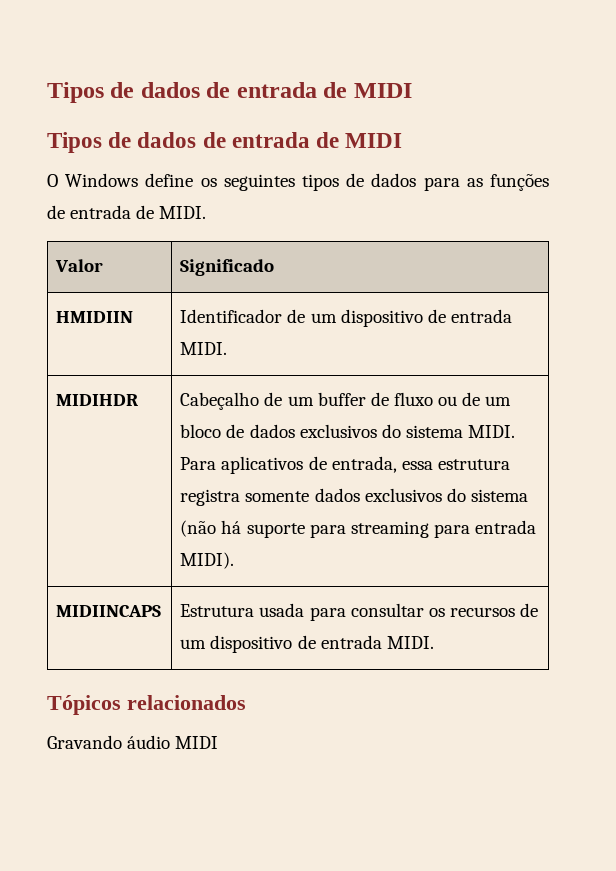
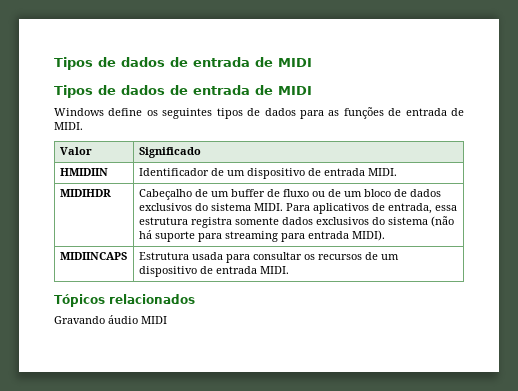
- O Windows define os seguintes tipos de dados para as funções de entrada de MIDI.
+ Windows define os seguintes tipos de dados para as funções de entrada de MIDI.

